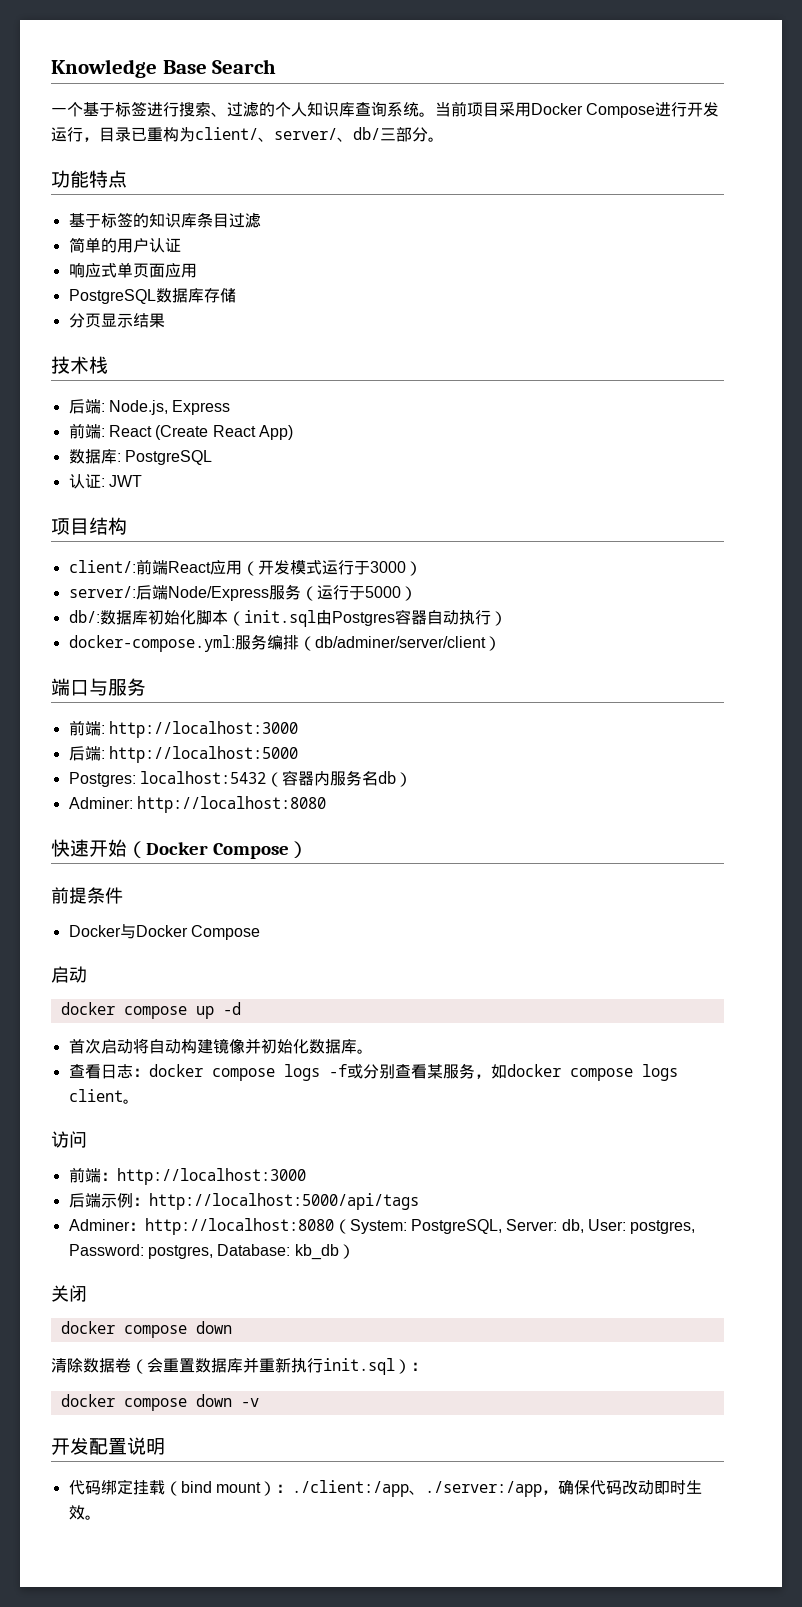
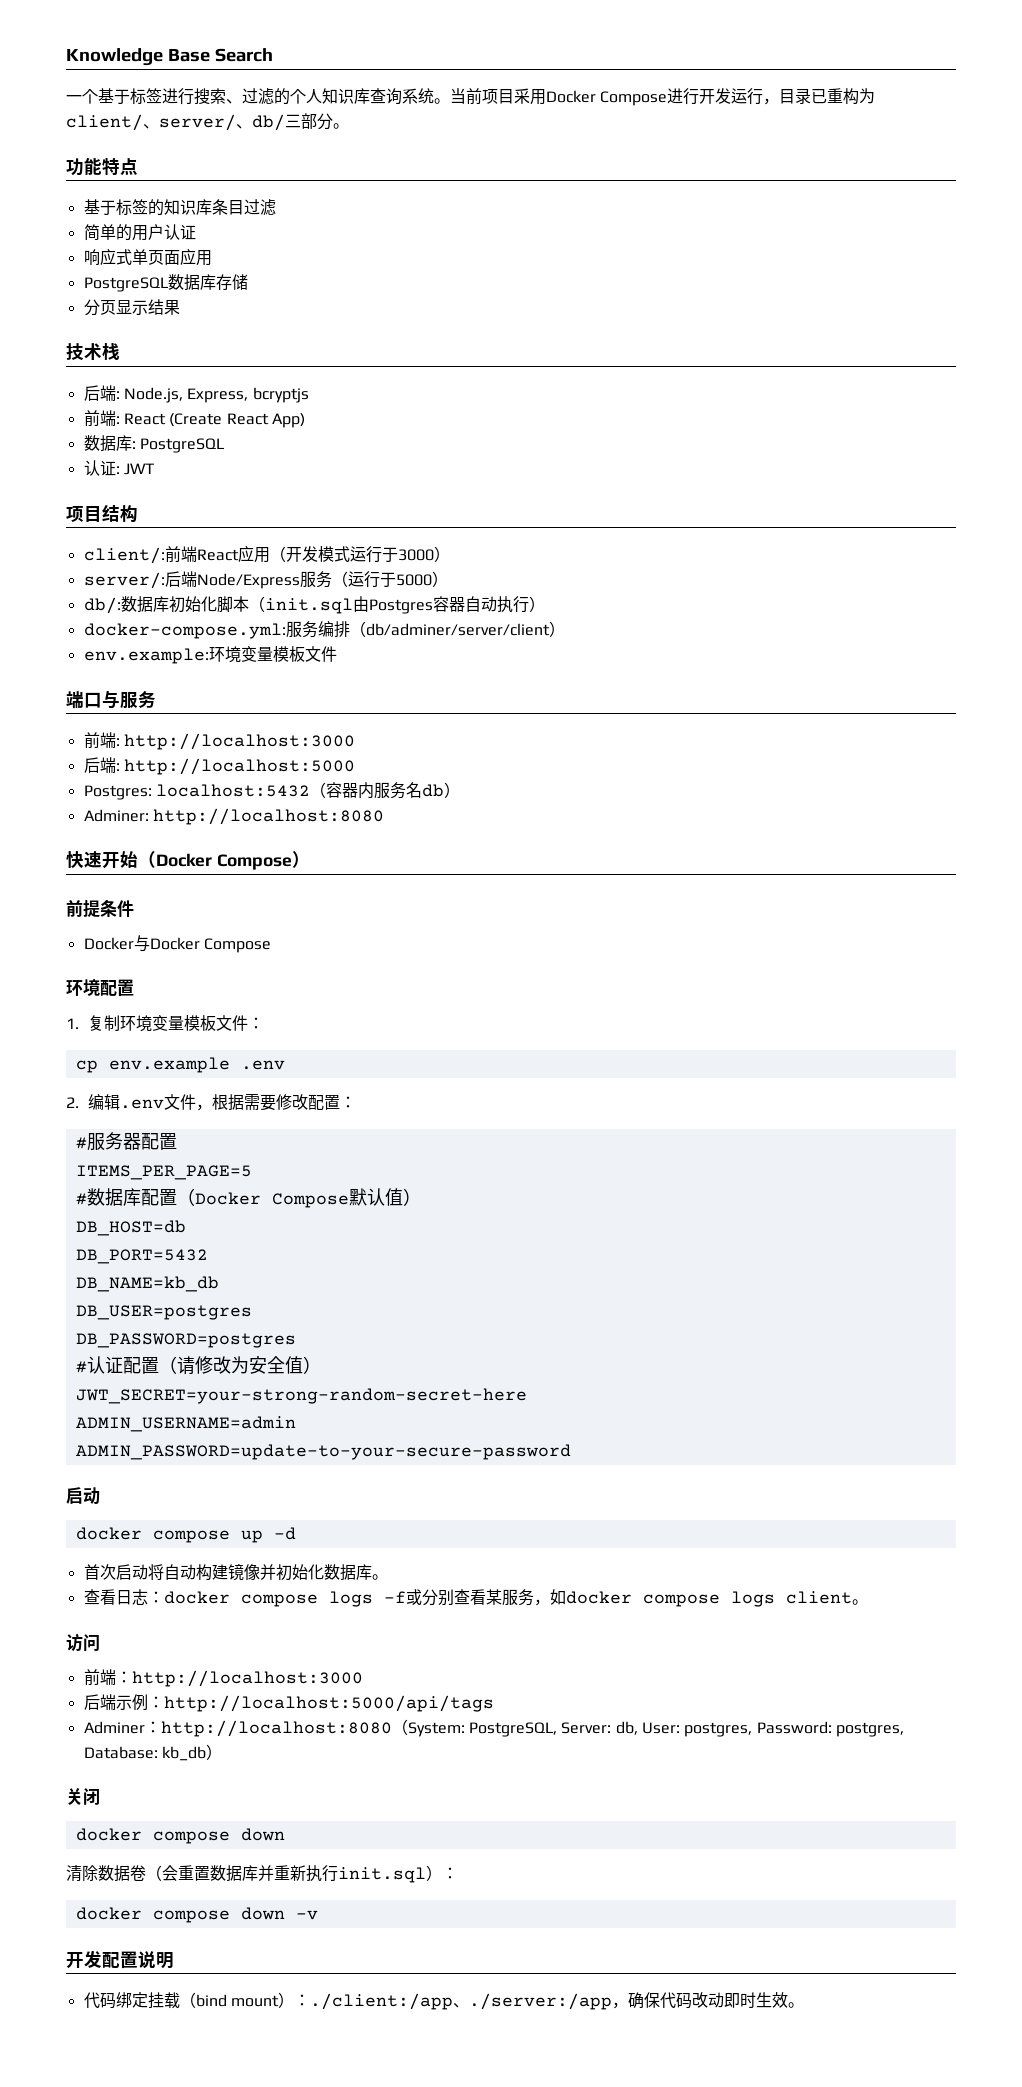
- 后端: Node.js, Express
+ 后端: Node.js, Express, bcryptjs
+ env.example:环境变量模板文件
+ 环境配置
+ 1.复制环境变量模板文件：
+ cp env.example .env
+ 2.编辑.env文件，根据需要修改配置：
+ #服务器配置
+ ITEMS_PER_PAGE=5
+ #数据库配置（Docker Compose默认值）
+ DB_HOST=db
+ DB_PORT=5432
+ DB_NAME=kb_db
+ DB_USER=postgres
+ DB_PASSWORD=postgres
+ #认证配置（请修改为安全值）
+ JWT_SECRET=your-strong-random-secret-here
+ ADMIN_USERNAME=admin
+ ADMIN_PASSWORD=update-to-your-secure-password

